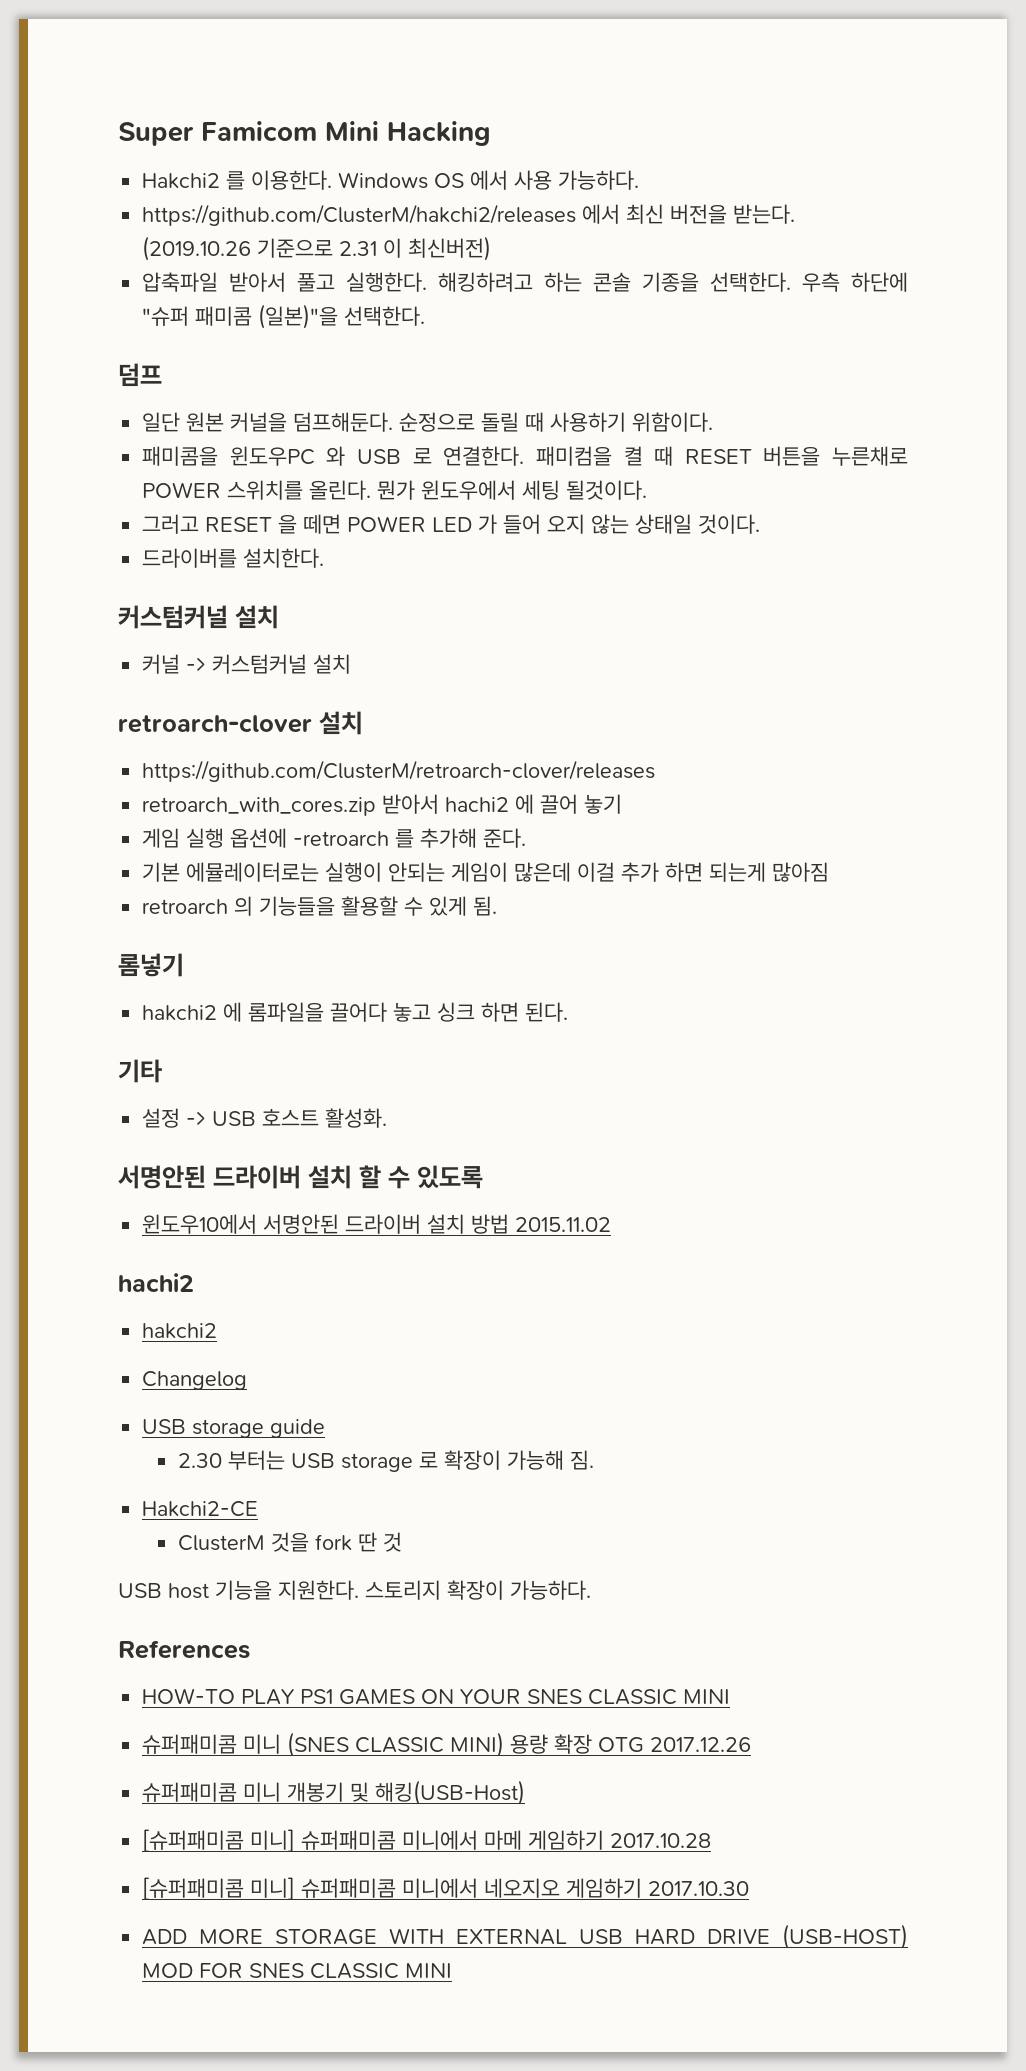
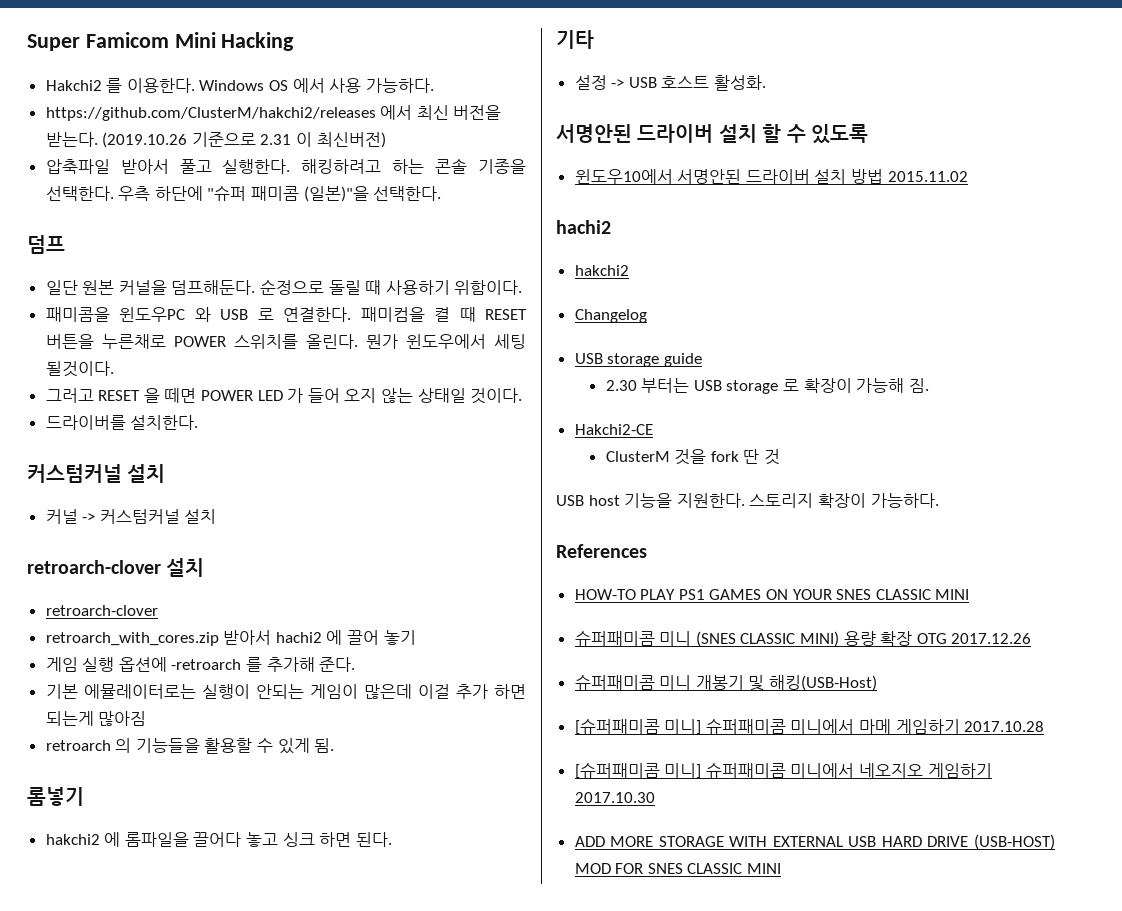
  retroarch-clover 설치
- https://github.com/ClusterM/retroarch-clover/releases
+ retroarch-clover

